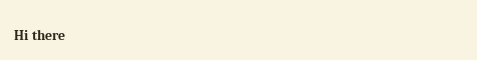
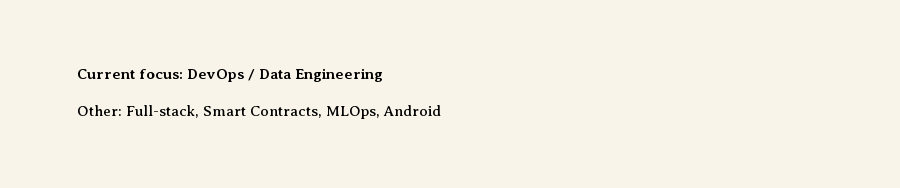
- Hi there
+ Current focus: DevOps / Data Engineering
+ Other: Full-stack, Smart Contracts, MLOps, Android

